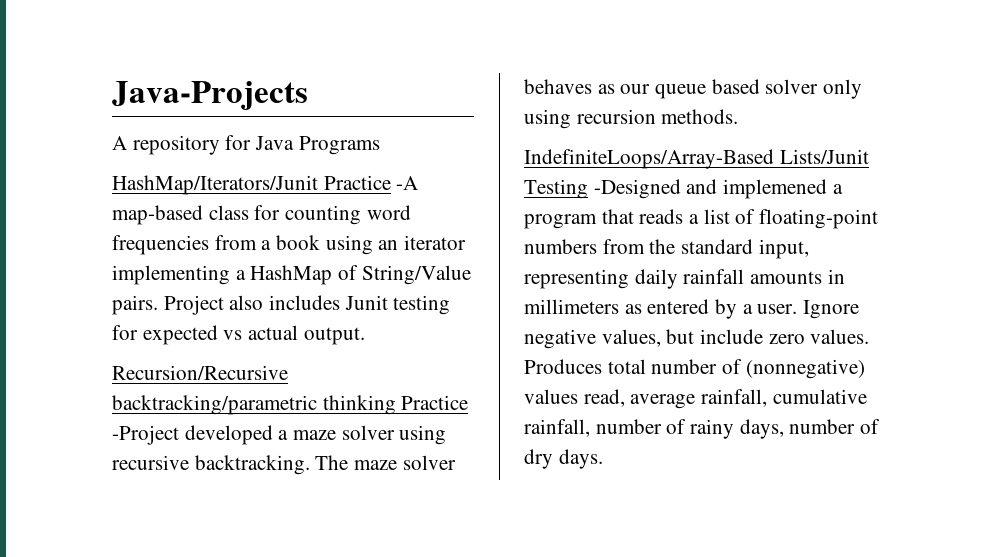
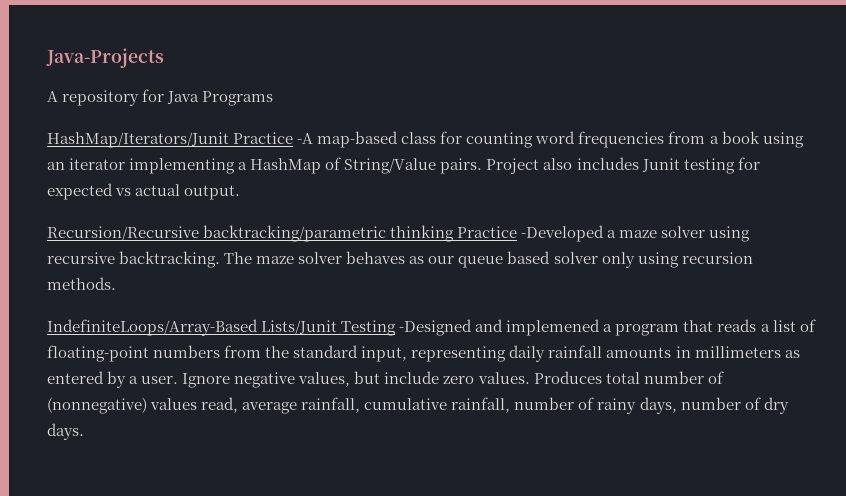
- Recursion/Recursive backtracking/parametric thinking Practice -Project developed a maze solver using recursive backtracking.
+ Recursion/Recursive backtracking/parametric thinking Practice -Developed a maze solver using recursive backtracking.

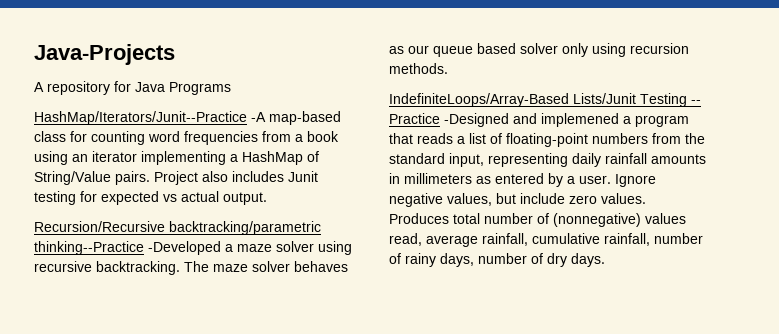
- HashMap/Iterators/Junit Practice -A map-based class for counting word frequencies from a book using an iterator implementing a HashMap of String/Value pairs.
+ HashMap/Iterators/Junit--Practice -A map-based class for counting word frequencies from a book using an iterator implementing a HashMap of String/Value pairs.
- Recursion/Recursive backtracking/parametric thinking Practice -Developed a maze solver using recursive backtracking.
+ Recursion/Recursive backtracking/parametric thinking--Practice -Developed a maze solver using recursive backtracking.
- IndefiniteLoops/Array-Based Lists/Junit Testing -Designed and implemened a program that reads a list of floating-point numbers from the standard input, representing daily rainfall amounts in millimeters as entered by a user.
+ IndefiniteLoops/Array-Based Lists/Junit Testing -- Practice -Designed and implemened a program that reads a list of floating-point numbers from the standard input, representing daily rainfall amounts in millimeters as entered by a user.

